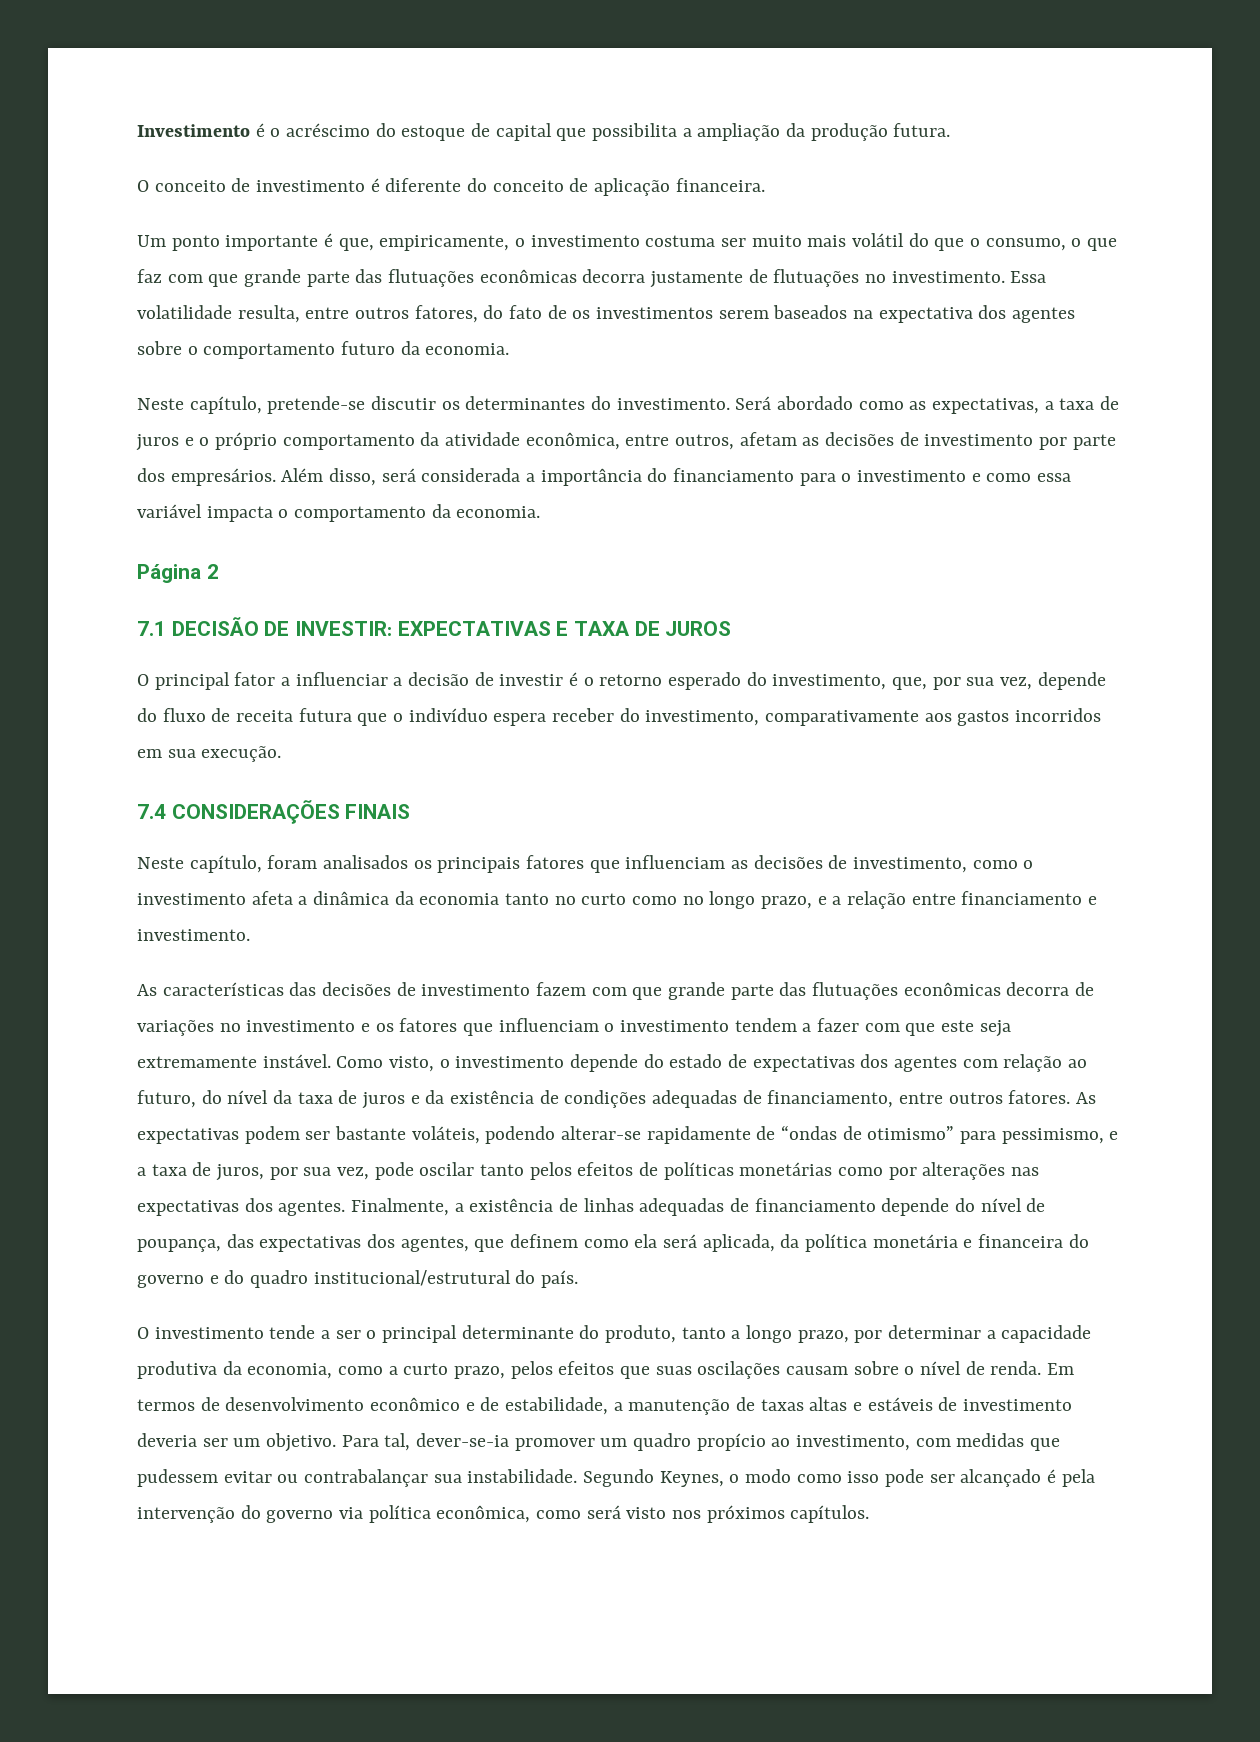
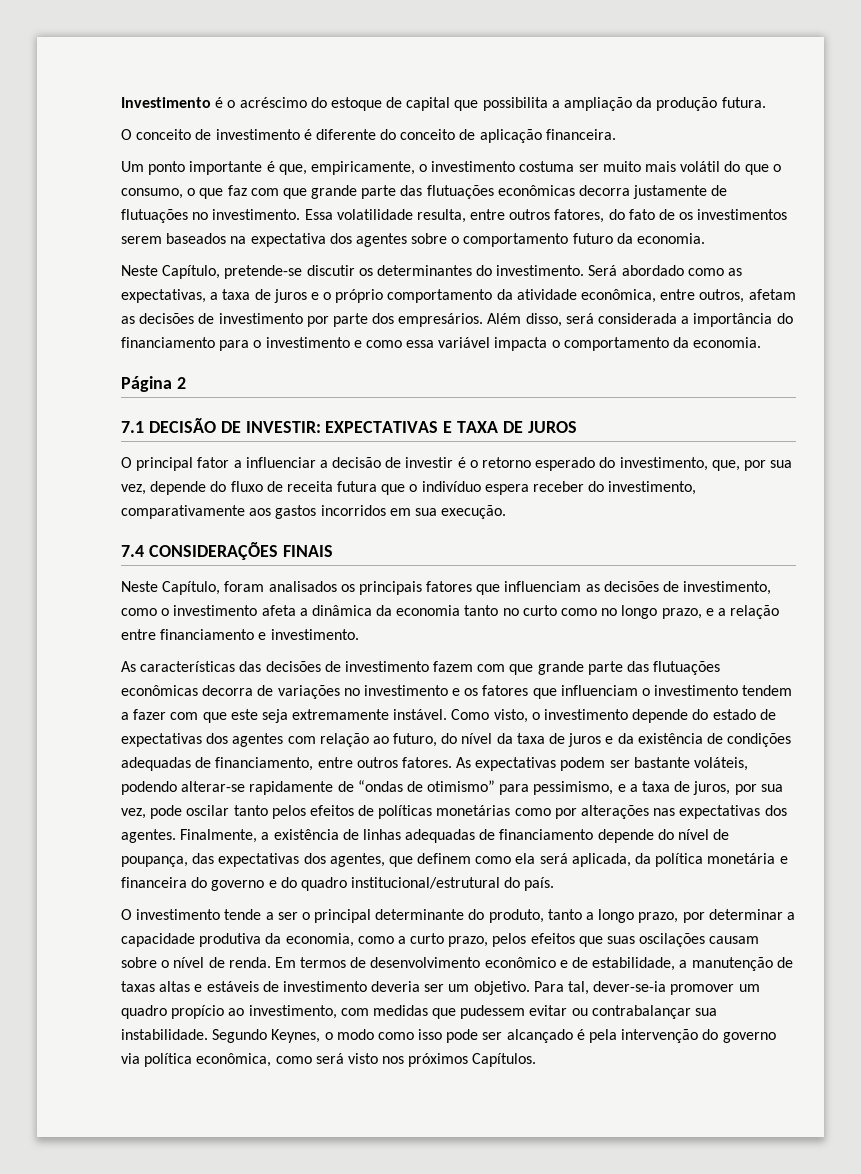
- Neste capítulo, pretende-se discutir os determinantes do investimento.
+ Neste Capítulo, pretende-se discutir os determinantes do investimento.
- Neste capítulo, foram analisados os principais fatores que influenciam as decisões de investimento, como o investimento afeta a dinâmica da economia tanto no curto como no longo prazo, e a relação entre financiamento e investimento.
+ Neste Capítulo, foram analisados os principais fatores que influenciam as decisões de investimento, como o investimento afeta a dinâmica da economia tanto no curto como no longo prazo, e a relação entre financiamento e investimento.
- Segundo Keynes, o modo como isso pode ser alcançado é pela intervenção do governo via política econômica, como será visto nos próximos capítulos.
+ Segundo Keynes, o modo como isso pode ser alcançado é pela intervenção do governo via política econômica, como será visto nos próximos Capítulos.

